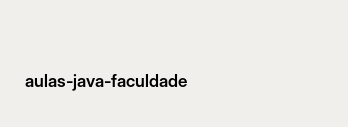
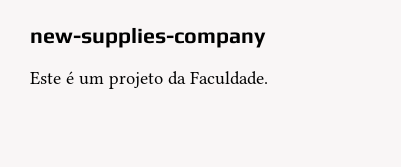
- aulas-java-faculdade
+ new-supplies-company
+ Este é um projeto da Faculdade.

